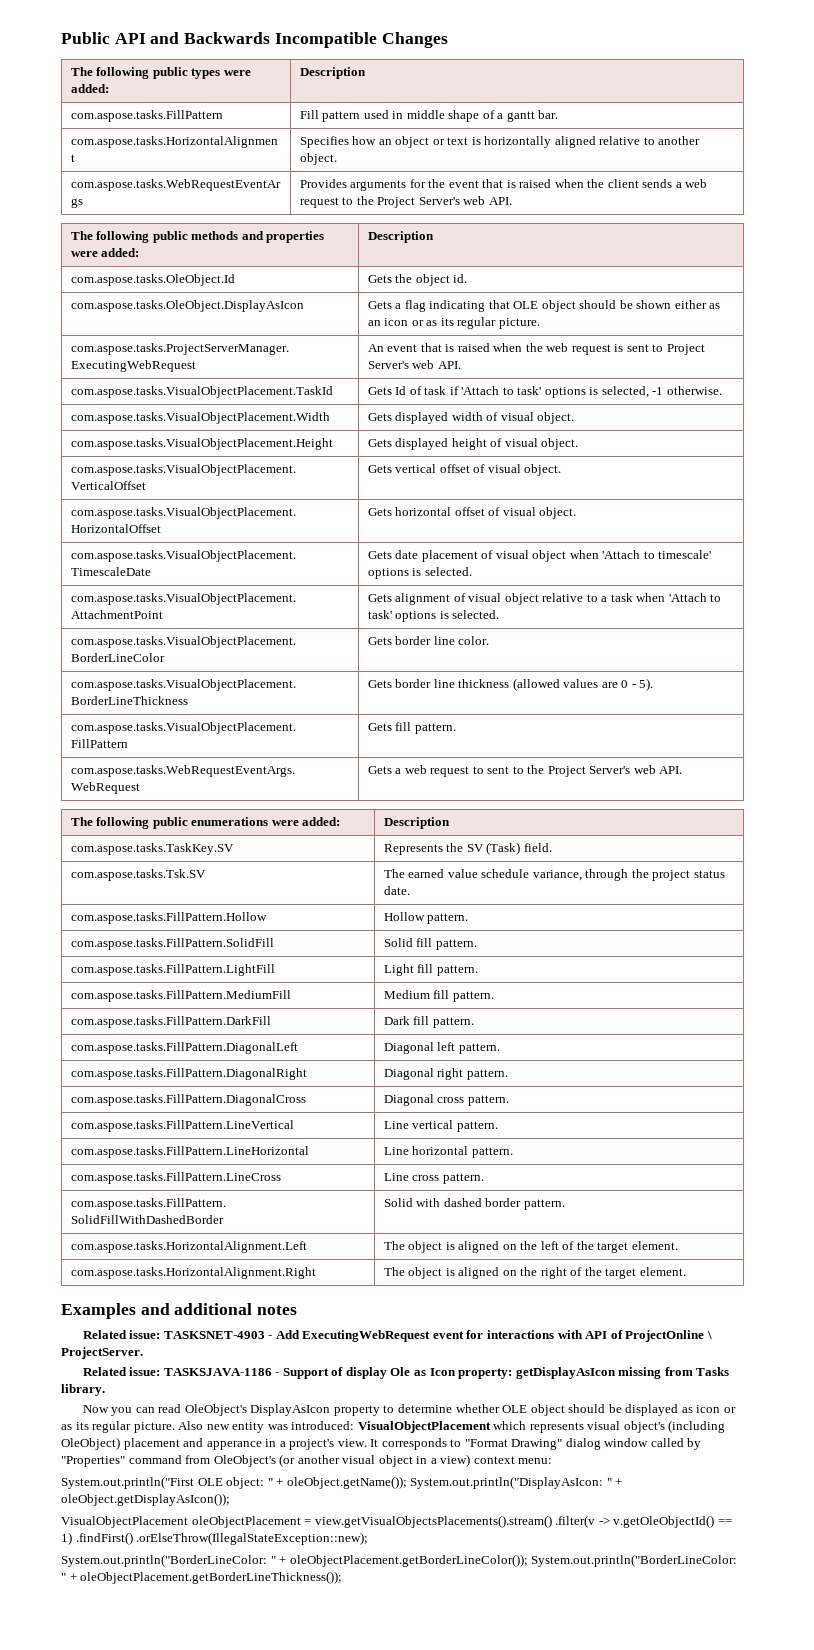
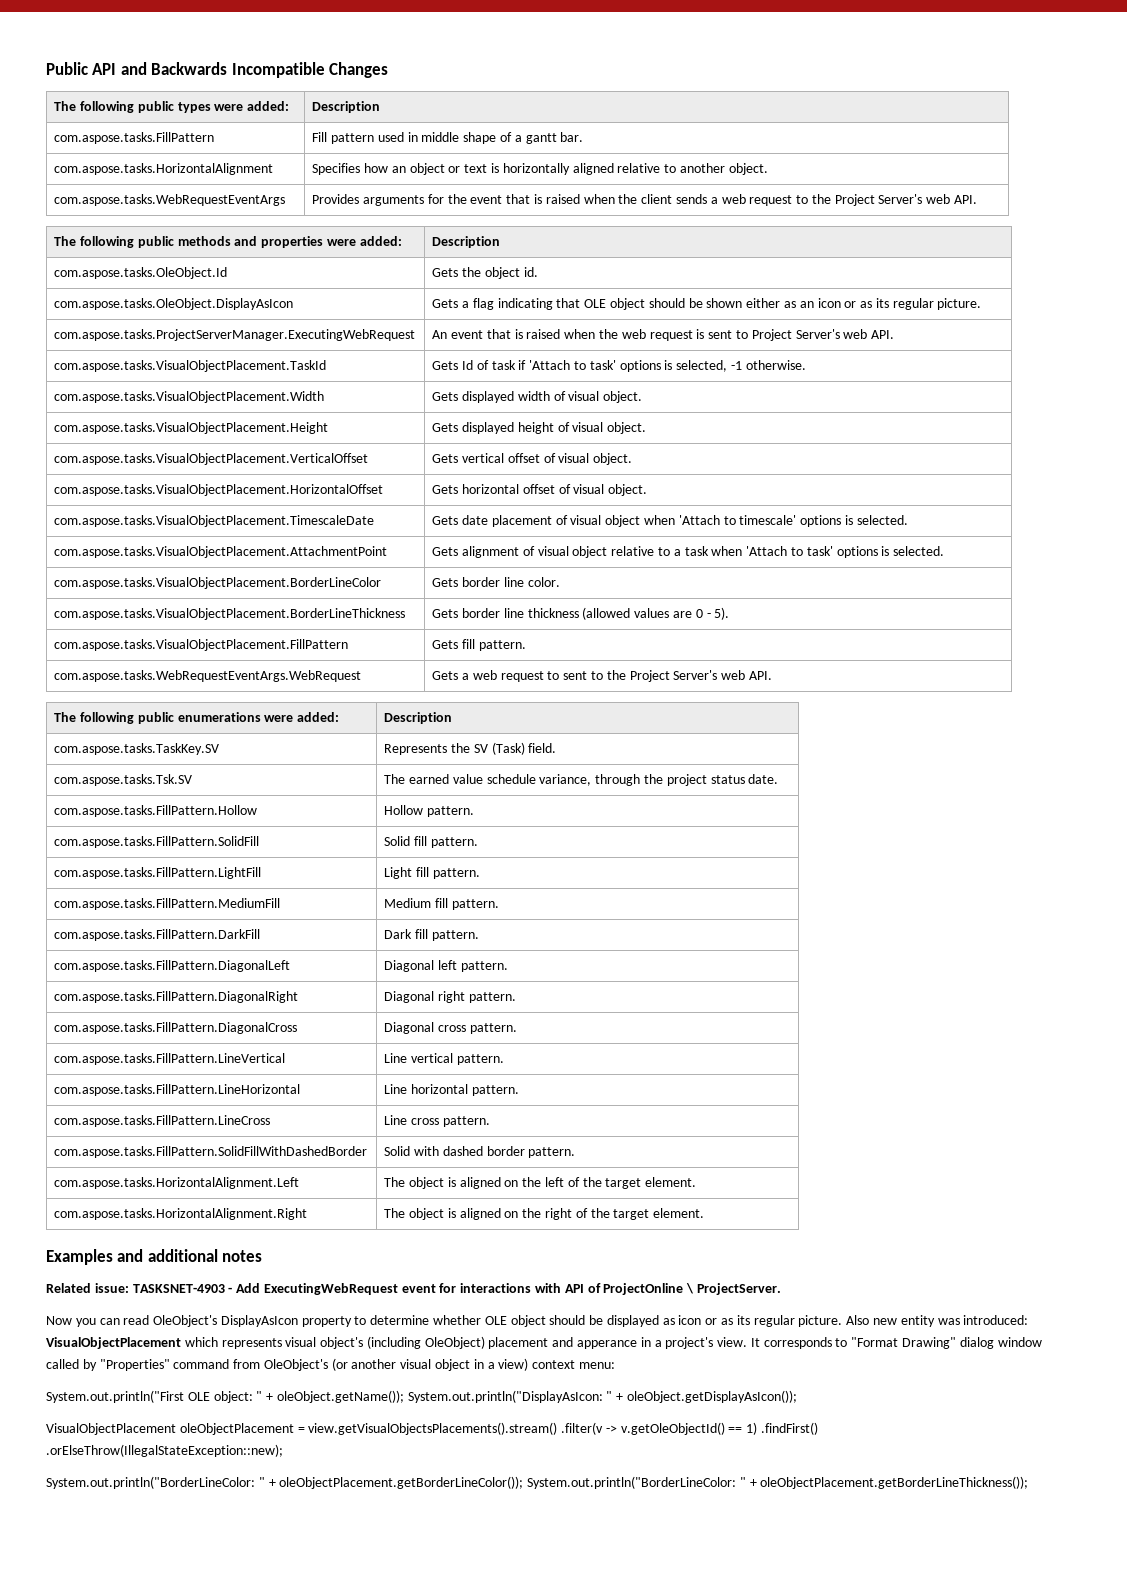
- Related issue: TASKSJAVA-1186 - Support of display Ole as Icon property: getDisplayAsIcon missing from Tasks library.

